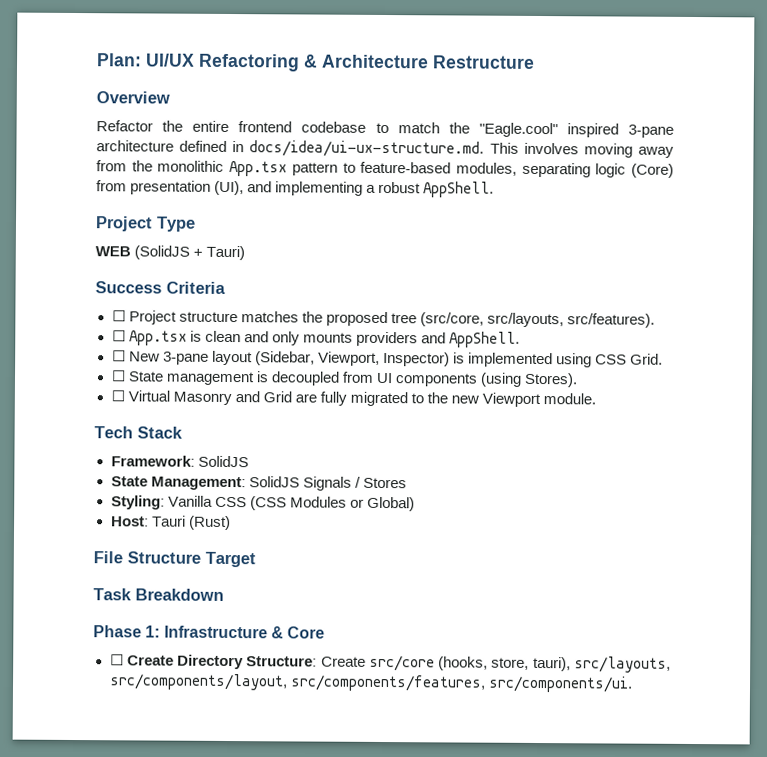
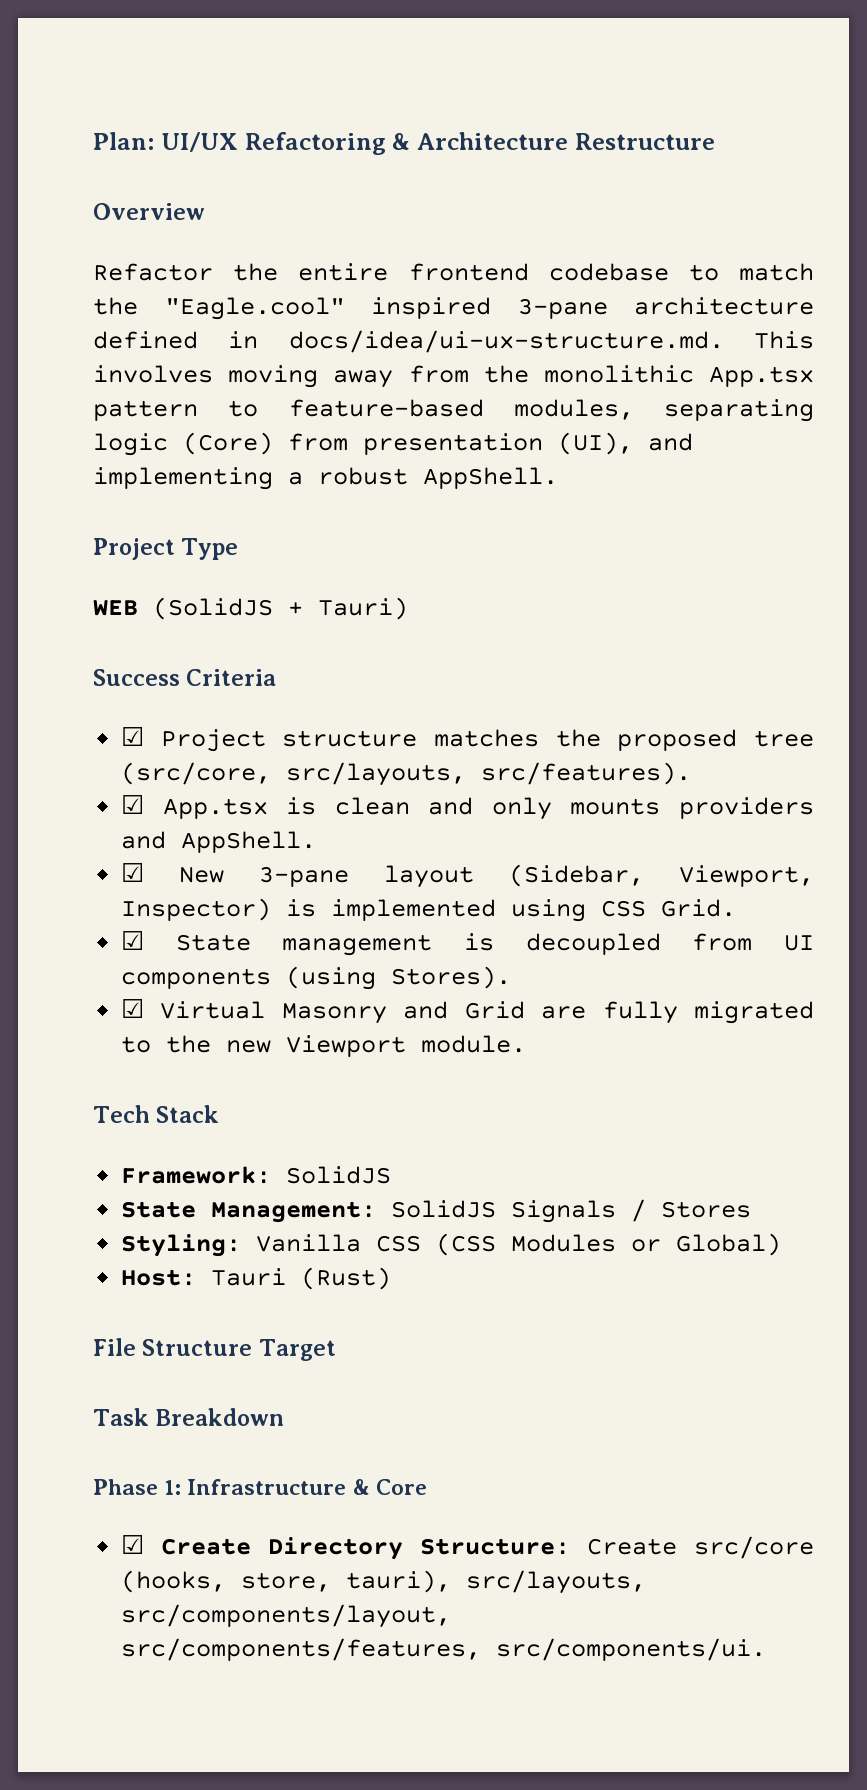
- ☐ Project structure matches the proposed tree (src/core, src/layouts, src/features).
+ ☑ Project structure matches the proposed tree (src/core, src/layouts, src/features).
- ☐ App.tsx is clean and only mounts providers and AppShell.
+ ☑ App.tsx is clean and only mounts providers and AppShell.
- ☐ New 3-pane layout (Sidebar, Viewport, Inspector) is implemented using CSS Grid.
+ ☑ New 3-pane layout (Sidebar, Viewport, Inspector) is implemented using CSS Grid.
- ☐ State management is decoupled from UI components (using Stores).
+ ☑ State management is decoupled from UI components (using Stores).
- ☐ Virtual Masonry and Grid are fully migrated to the new Viewport module.
+ ☑ Virtual Masonry and Grid are fully migrated to the new Viewport module.
- ☐ Create Directory Structure: Create src/core (hooks, store, tauri), src/layouts, src/components/layout, src/components/features, src/components/ui.
+ ☑ Create Directory Structure: Create src/core (hooks, store, tauri), src/layouts, src/components/layout, src/components/features, src/components/ui.

